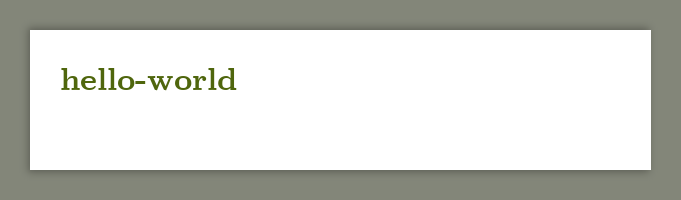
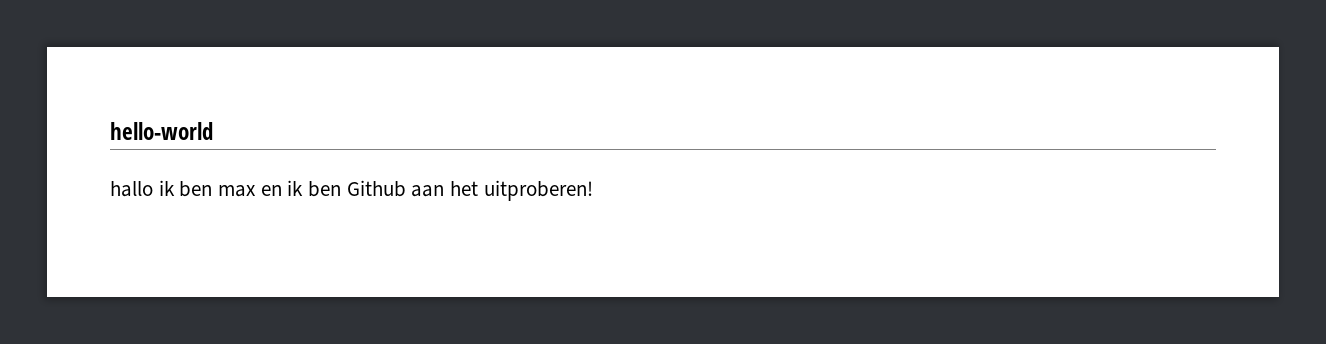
+ hallo ik ben max en ik ben Github aan het uitproberen!

